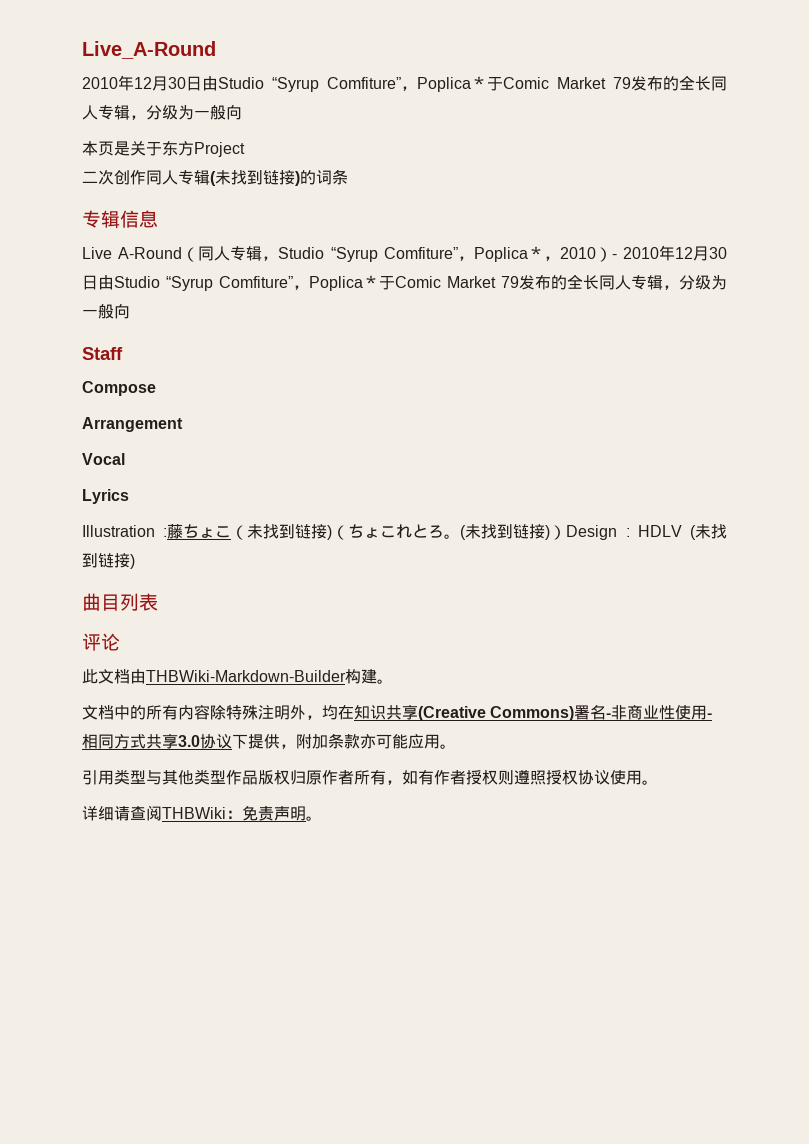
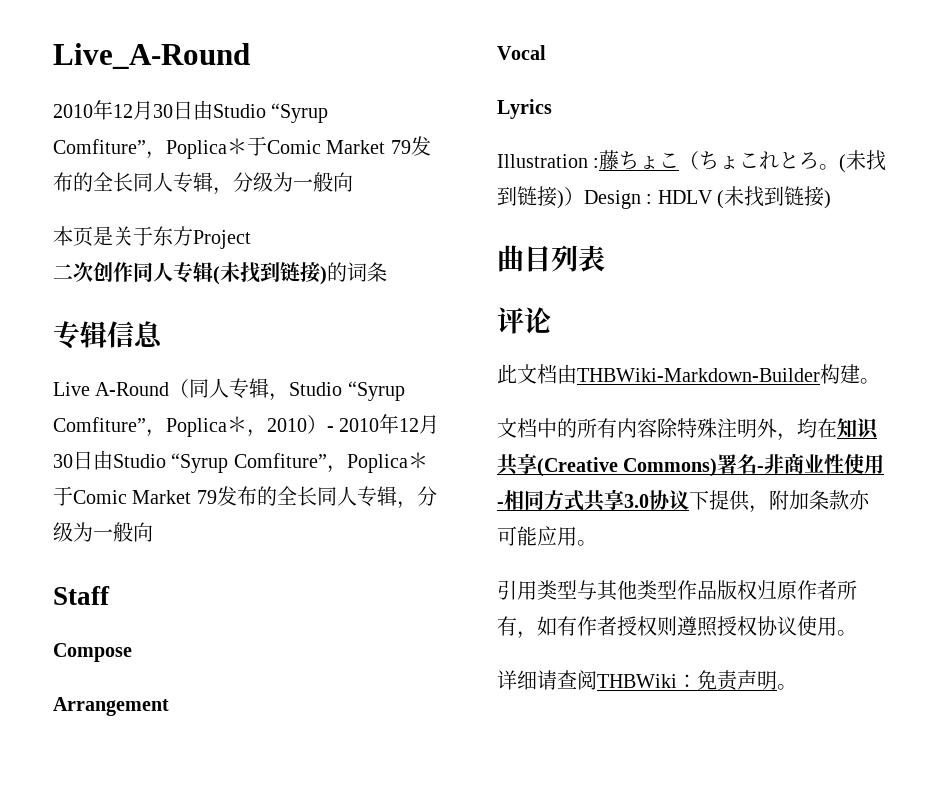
- Illustration :藤ちょこ（未找到链接)（ちょこれとろ。
+ Illustration :藤ちょこ（ちょこれとろ。

